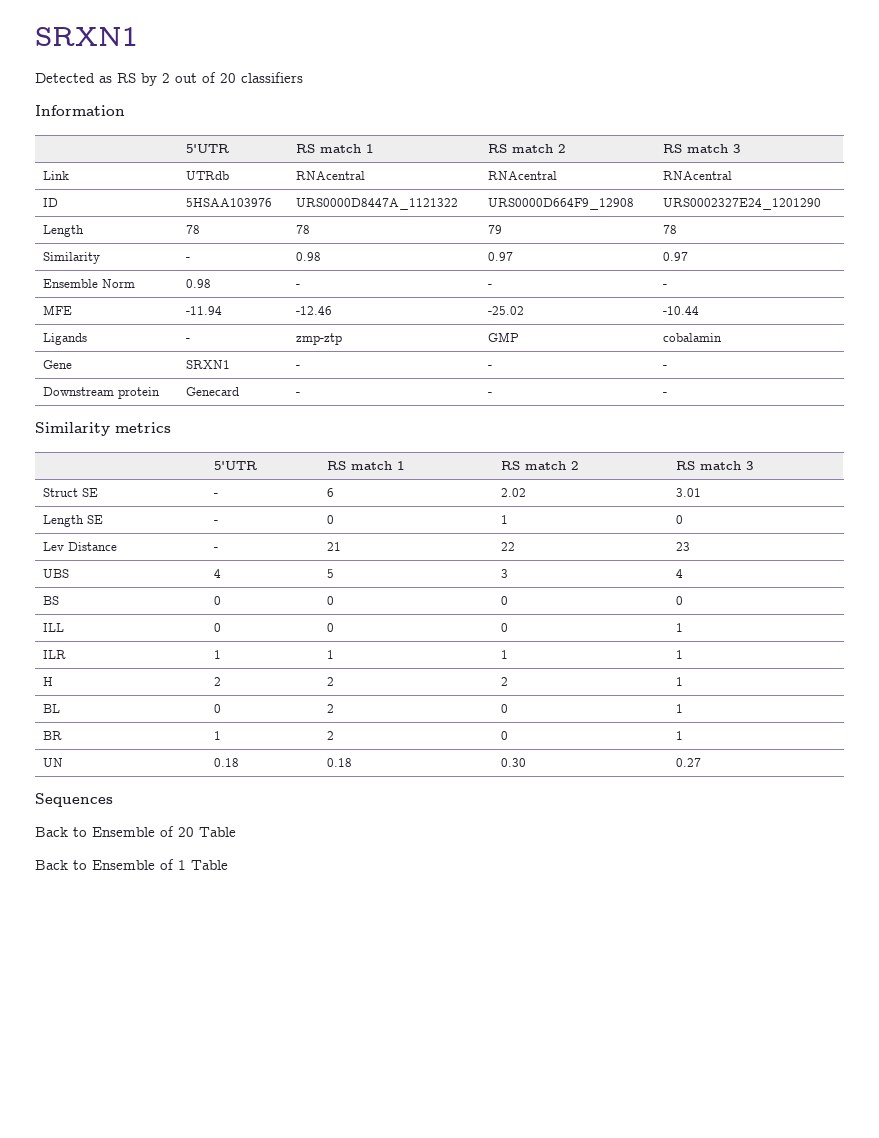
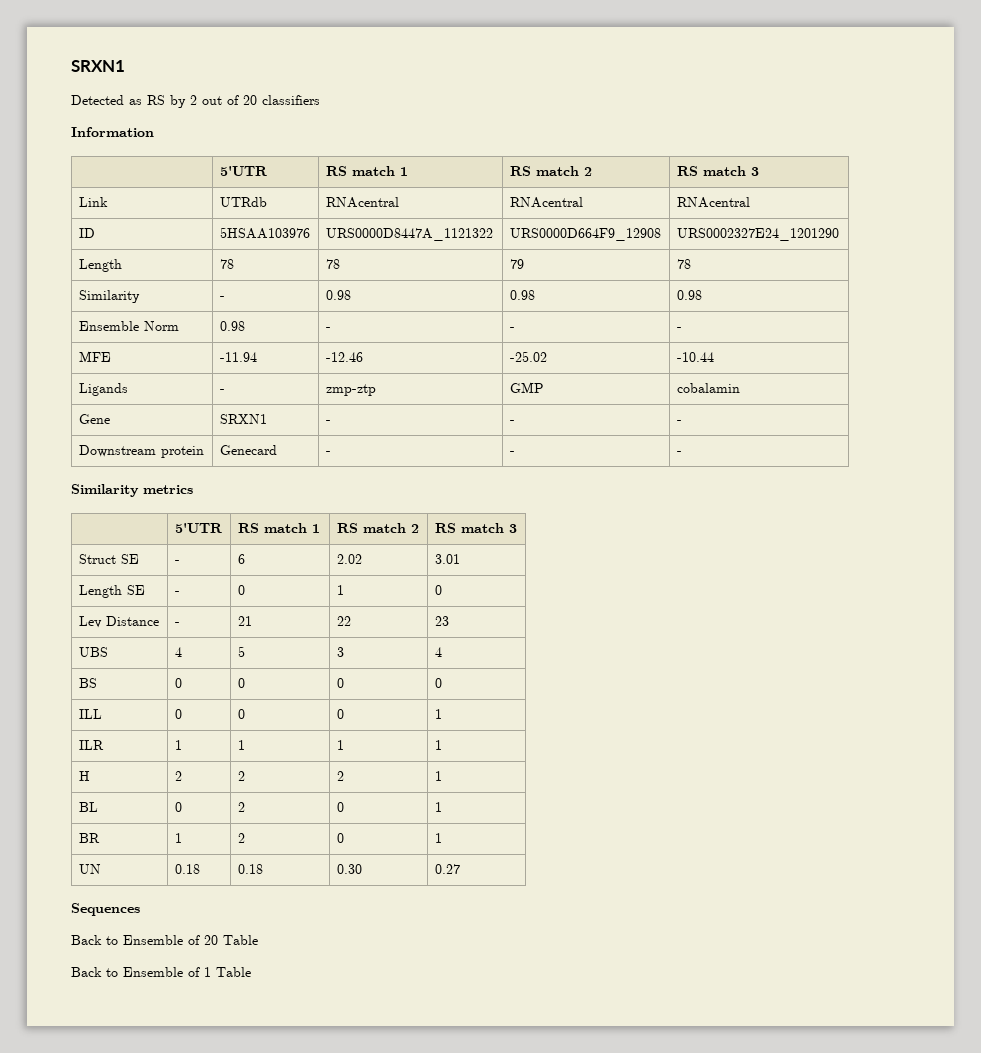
- Similarity | - | 0.98 | 0.97 | 0.97
+ Similarity | - | 0.98 | 0.98 | 0.98

